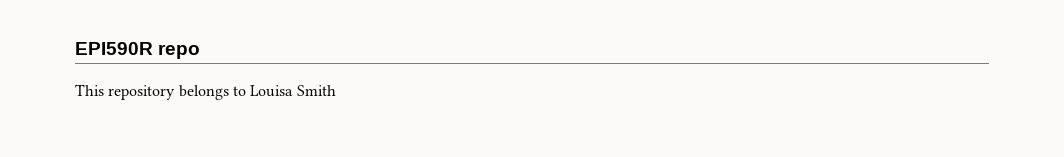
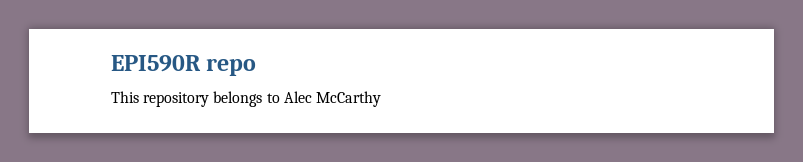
- This repository belongs to Louisa Smith
+ This repository belongs to Alec McCarthy

